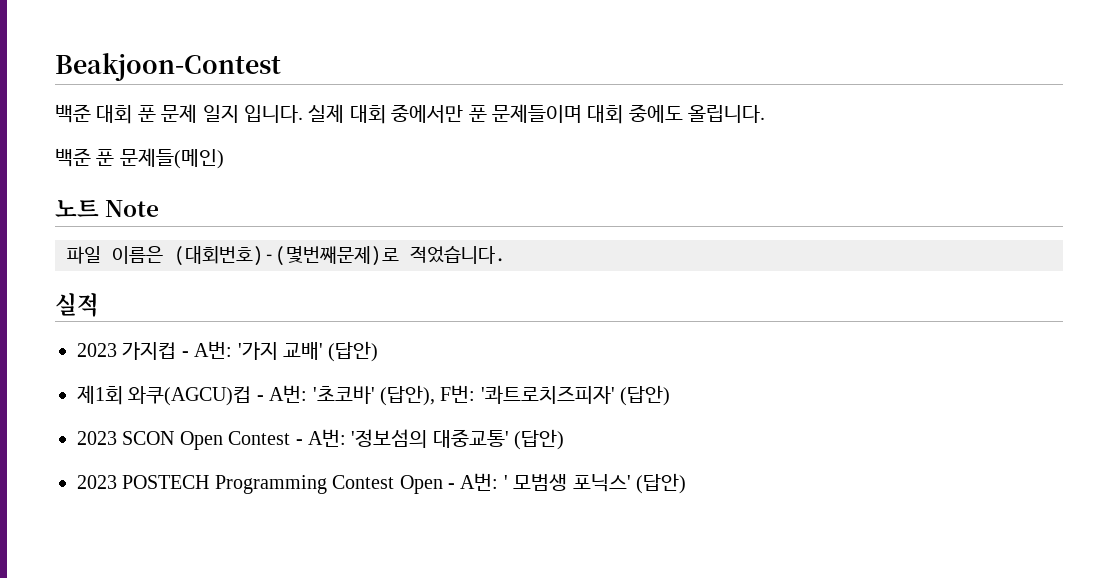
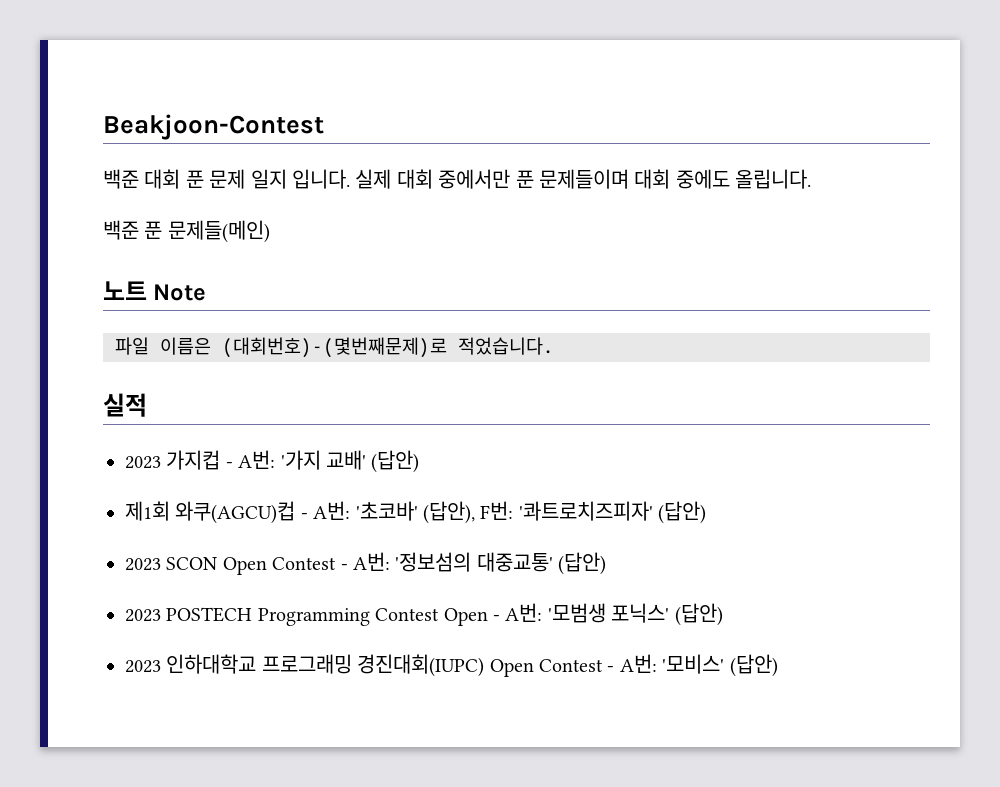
- 2023 POSTECH Programming Contest Open - A번: ' 모범생 포닉스' (답안)
+ 2023 POSTECH Programming Contest Open - A번: '모범생 포닉스' (답안)
+ 2023 인하대학교 프로그래밍 경진대회(IUPC) Open Contest - A번: '모비스' (답안)

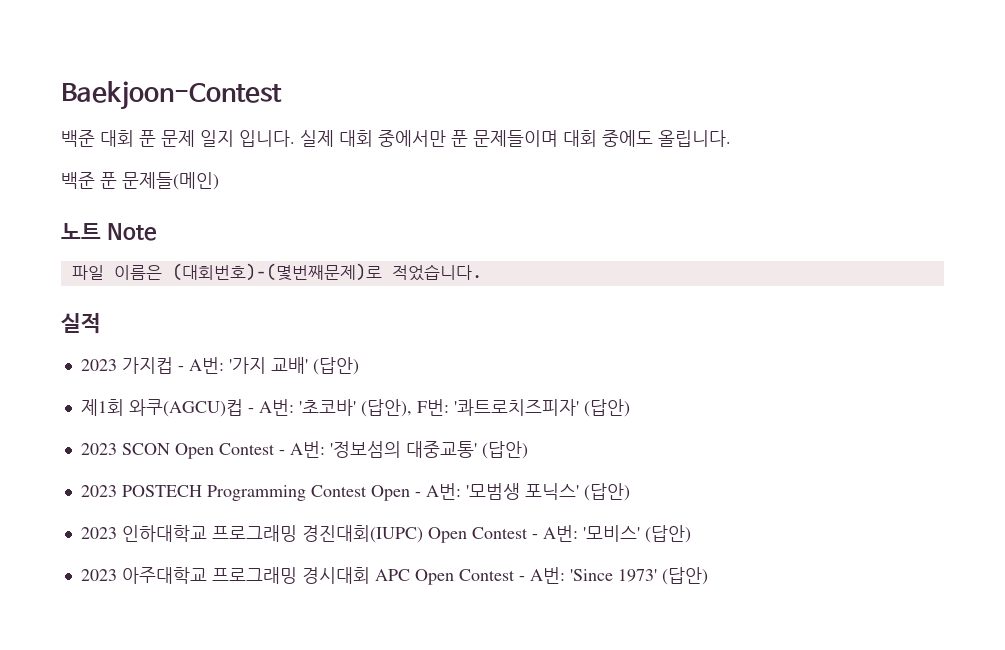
- Beakjoon-Contest
+ Baekjoon-Contest
+ 2023 아주대학교 프로그래밍 경시대회 APC Open Contest - A번: 'Since 1973' (답안)

